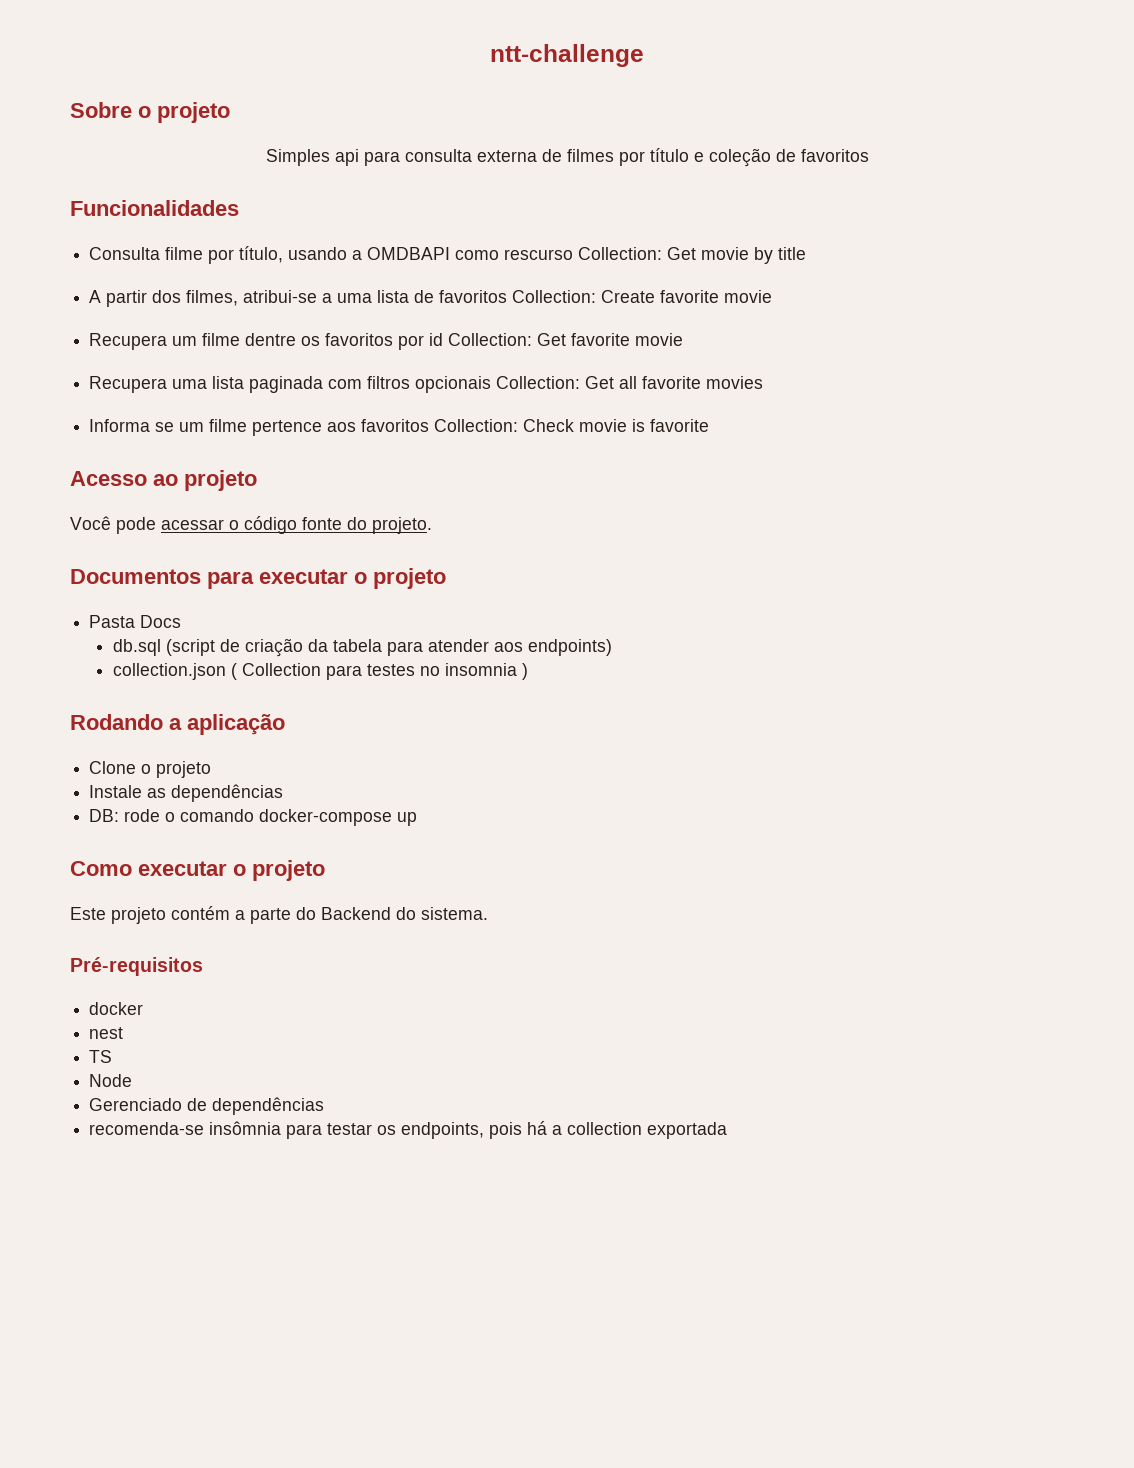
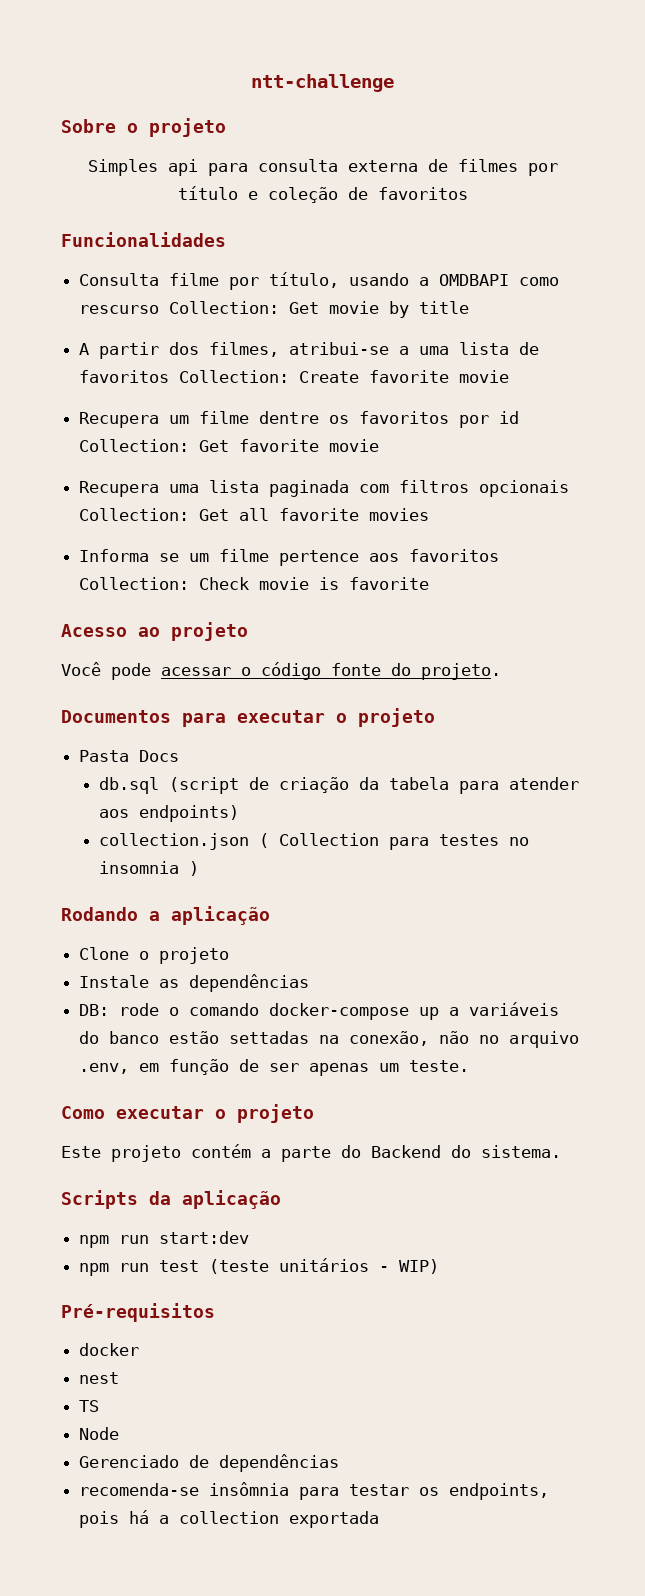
- DB: rode o comando docker-compose up
+ DB: rode o comando docker-compose up a variáveis do banco estão settadas na conexão, não no arquivo .env, em função de ser apenas um teste.
+ Scripts da aplicação
+ npm run start:dev
+ npm run test (teste unitários - WIP)

